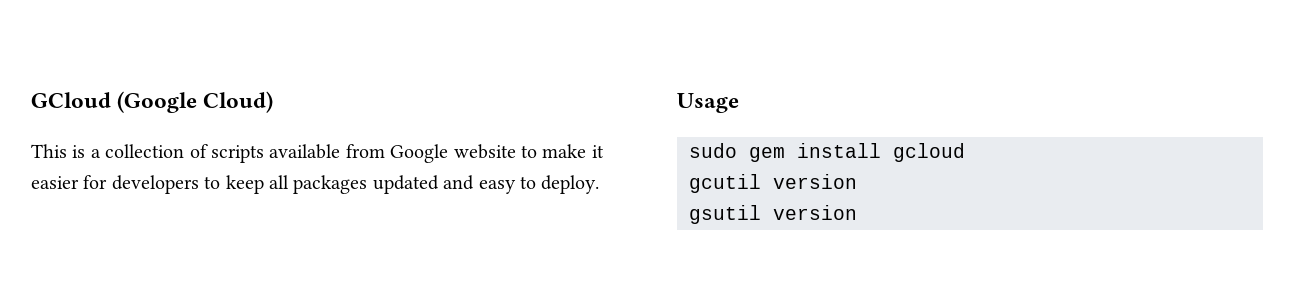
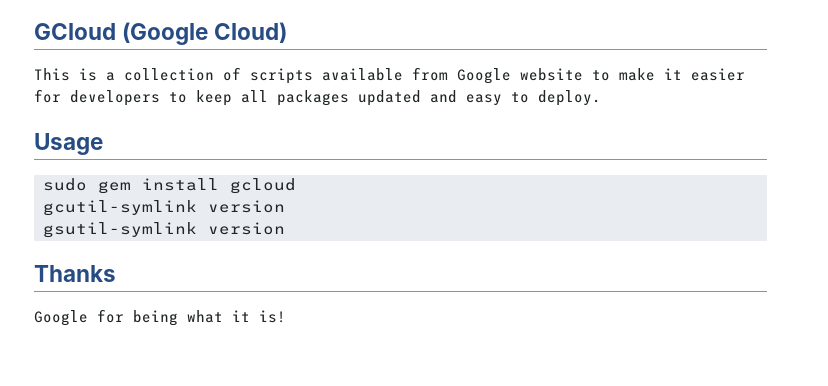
- gcutil version
- gsutil version
+ gcutil-symlink version
+ gsutil-symlink version
+ Thanks
+ Google for being what it is!

